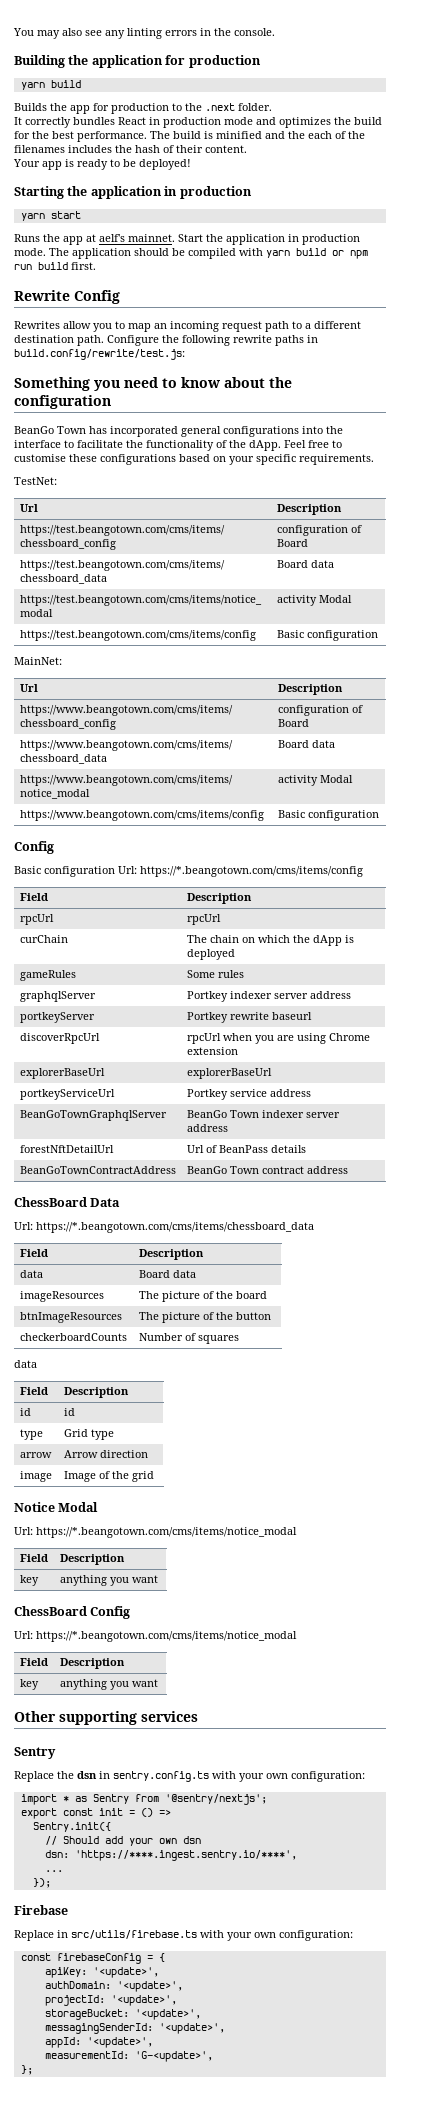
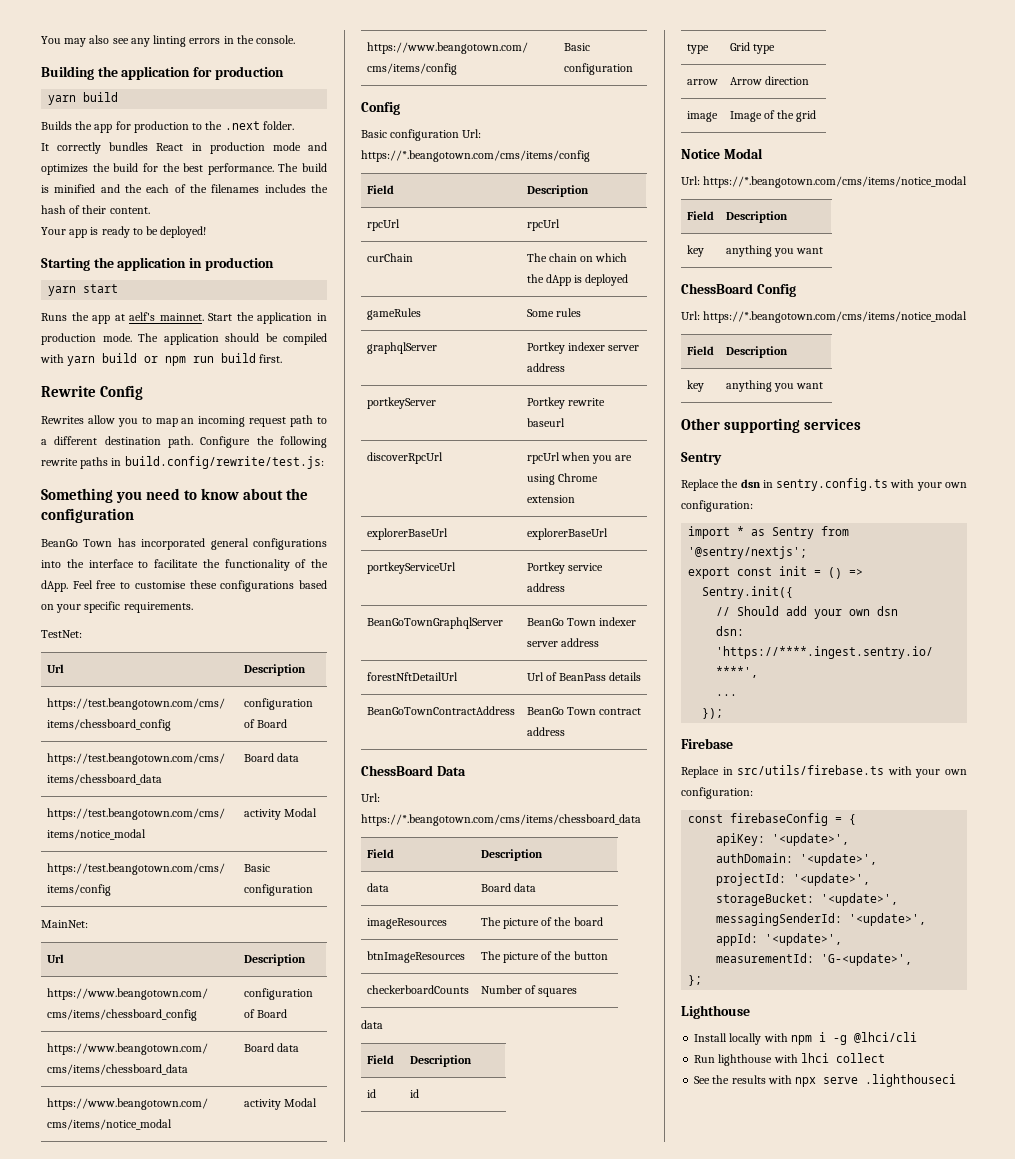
+ Lighthouse
+ Install locally with npm i -g @lhci/cli
+ Run lighthouse with lhci collect
+ See the results with npx serve .lighthouseci

